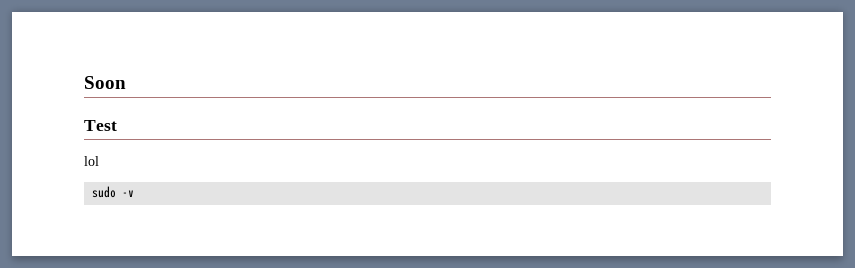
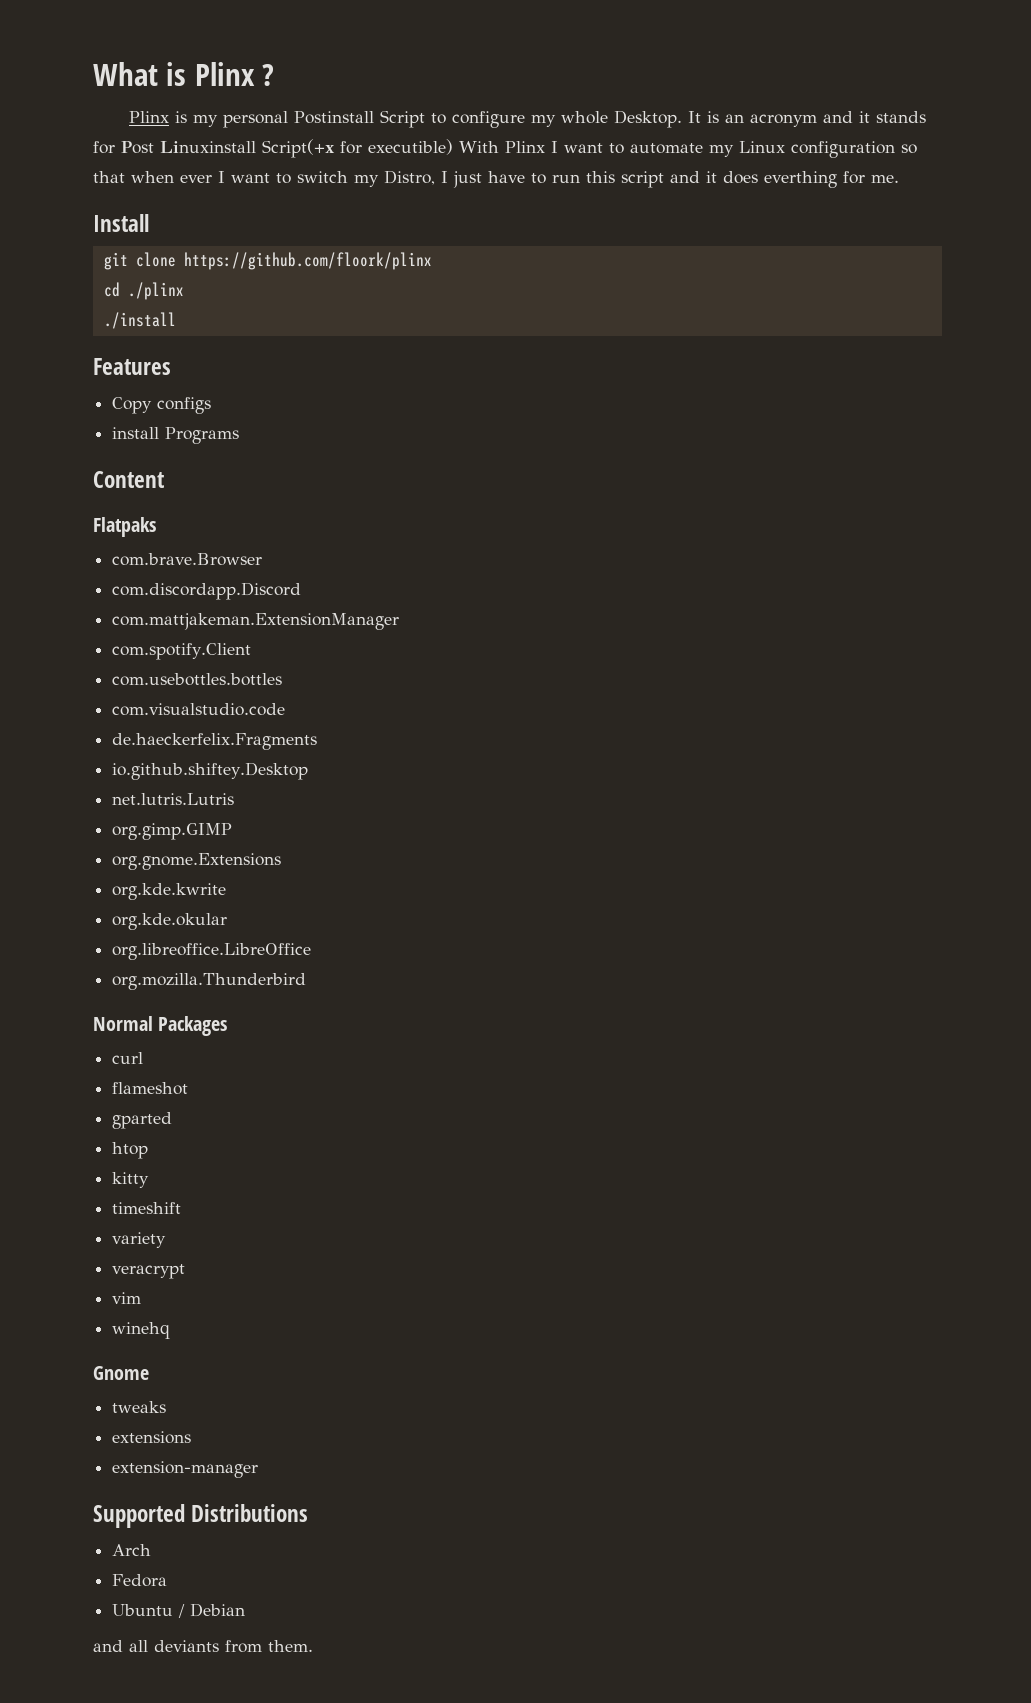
- Soon
- Test
- lol
- sudo -v
+ What is Plinx ?
+ Plinx is my personal Postinstall Script to configure my whole Desktop. It is an acronym and it stands for Post Linuxinstall Script(+x for executible) With Plinx I want to automate my Linux configuration so that when ever I want to switch my Distro, I just have to run this script and it does everthing for me.
+ Install
+ git clone https://github.com/floork/plinx
+ cd ./plinx
+ ./install
+ Features
+ Copy configs
+ install Programs
+ Content
+ Flatpaks
+ com.brave.Browser
+ com.discordapp.Discord
+ com.mattjakeman.ExtensionManager
+ com.spotify.Client
+ com.usebottles.bottles
+ com.visualstudio.code
+ de.haeckerfelix.Fragments
+ io.github.shiftey.Desktop
+ net.lutris.Lutris
+ org.gimp.GIMP
+ org.gnome.Extensions
+ org.kde.kwrite
+ org.kde.okular
+ org.libreoffice.LibreOffice
+ org.mozilla.Thunderbird
+ Normal Packages
+ curl
+ flameshot
+ gparted
+ htop
+ kitty
+ timeshift
+ variety
+ veracrypt
+ vim
+ winehq
+ Gnome
+ tweaks
+ extensions
+ extension-manager
+ Supported Distributions
+ Arch
+ Fedora
+ Ubuntu / Debian
+ and all deviants from them.

